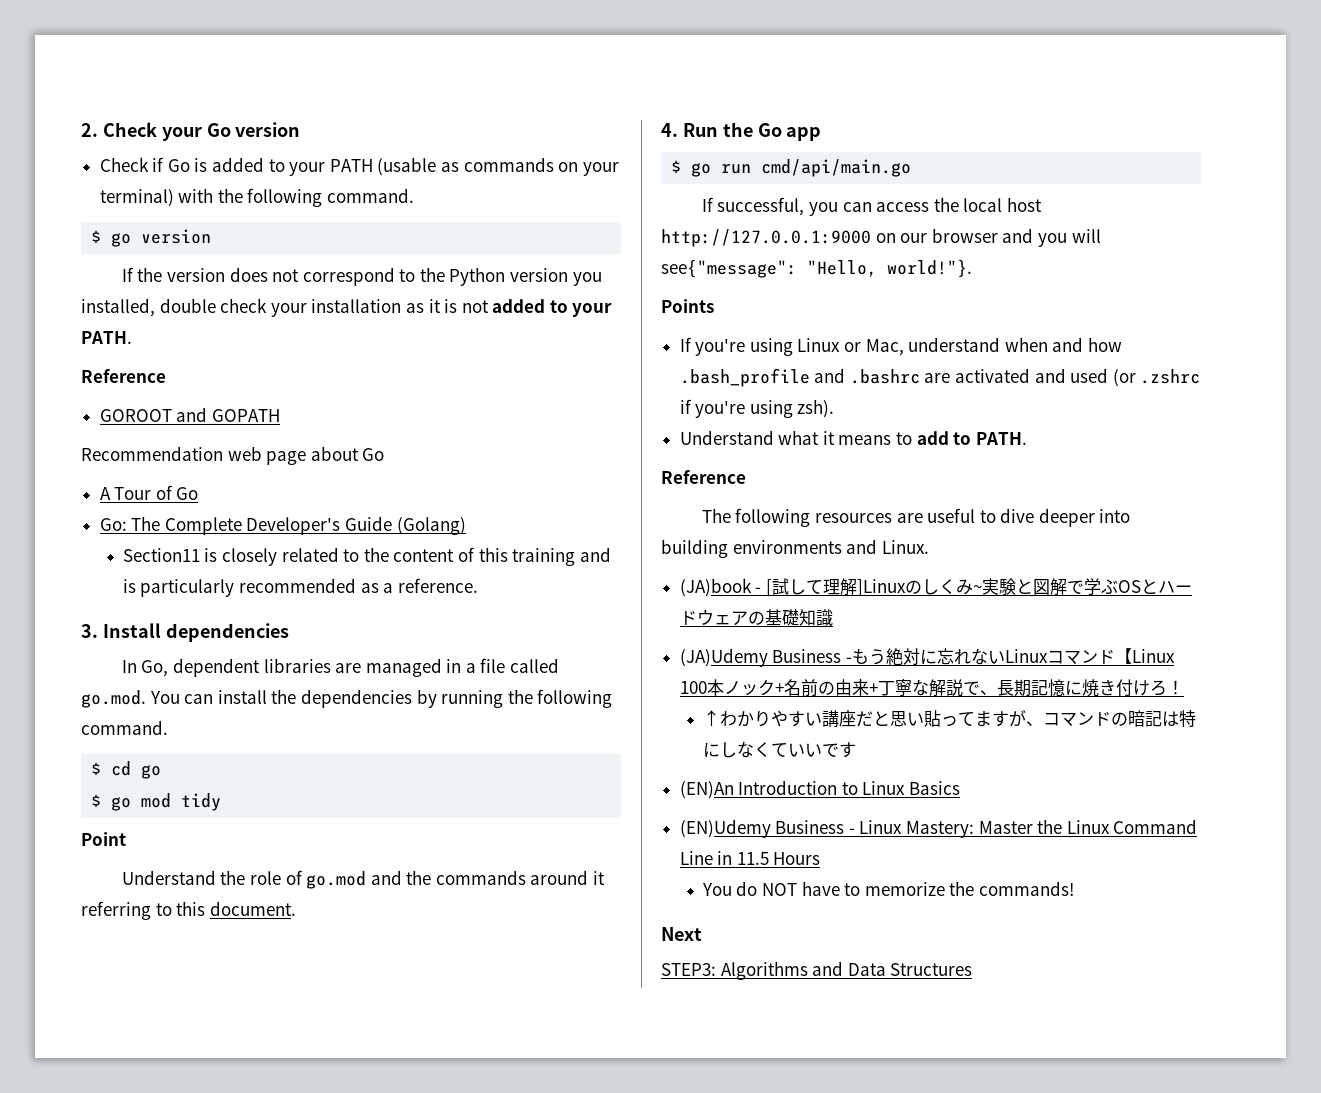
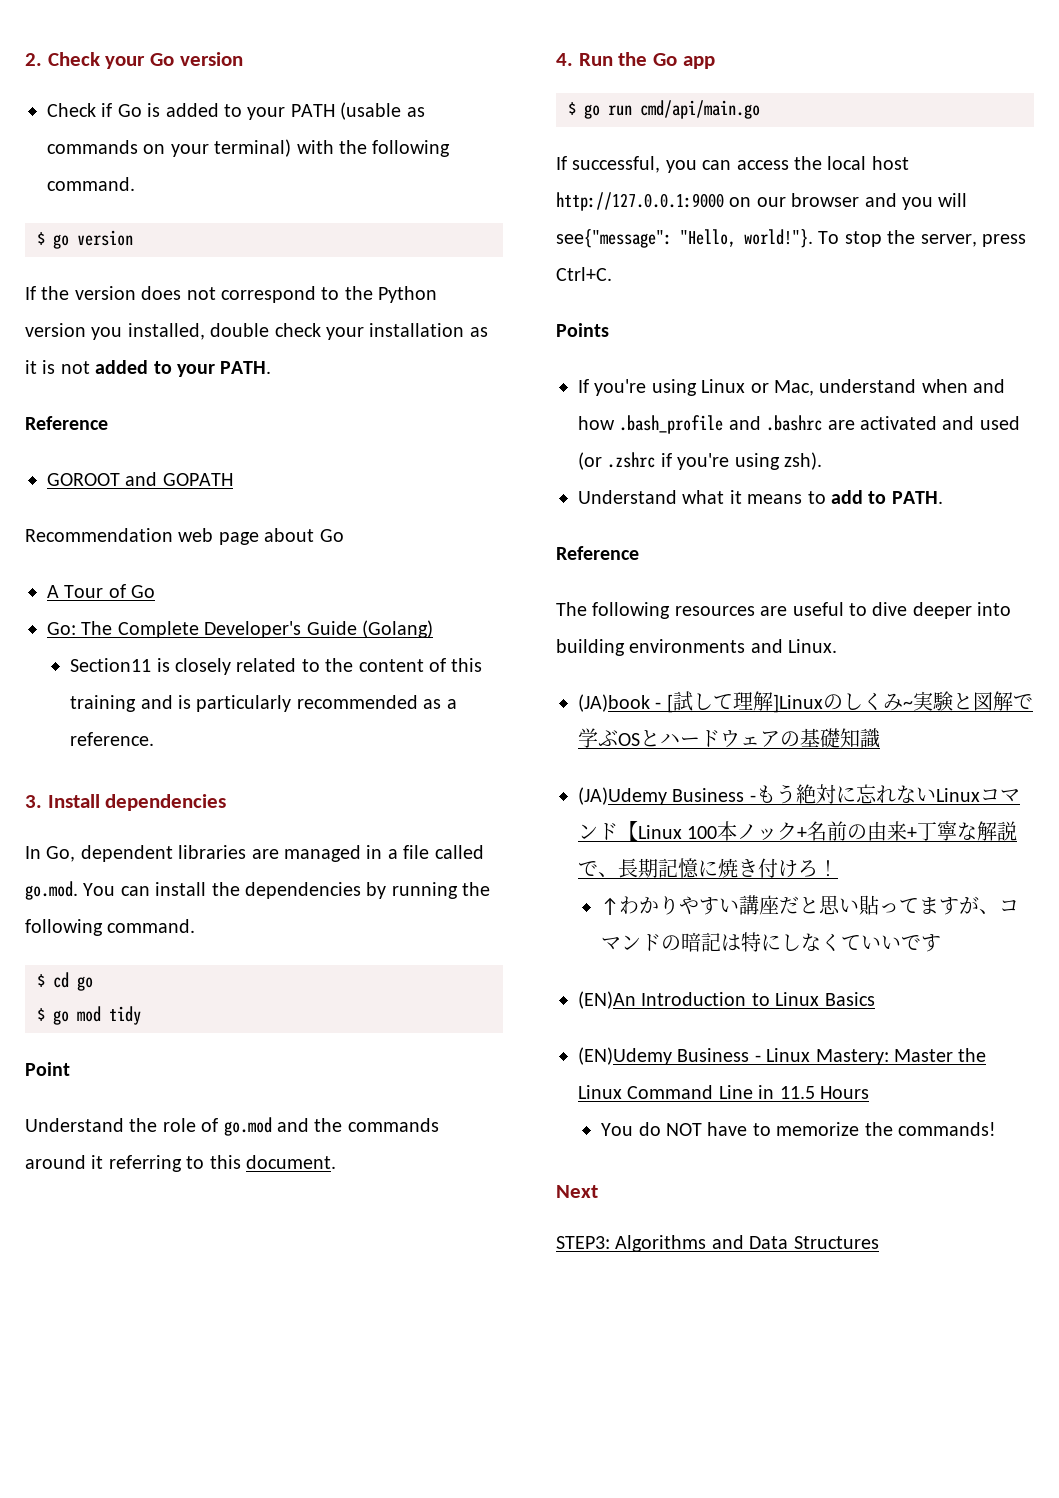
+ To stop the server, press Ctrl+C.

